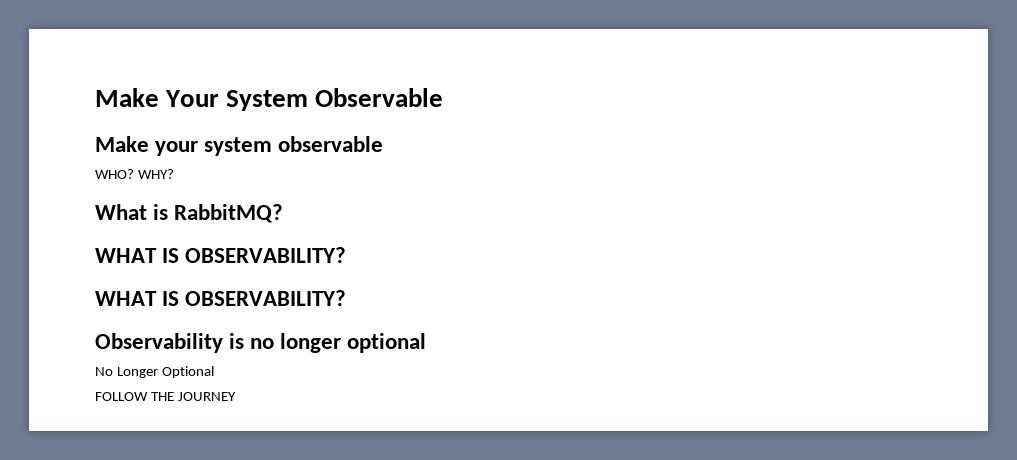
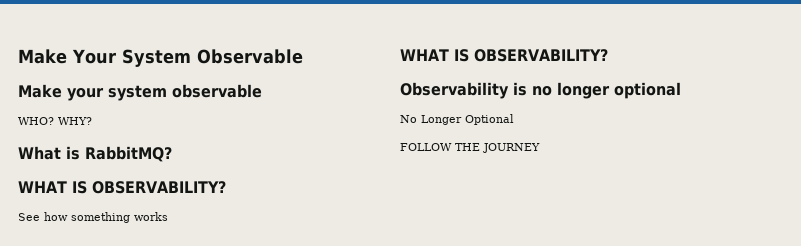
+ See how something works

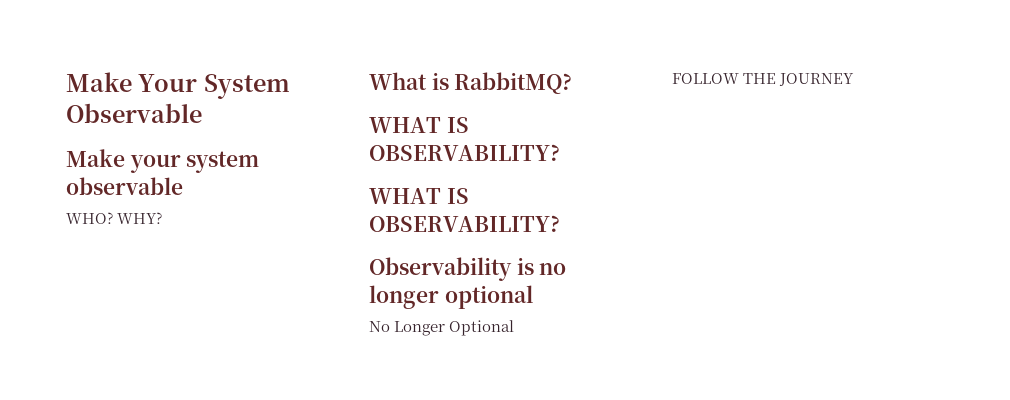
- See how something works

